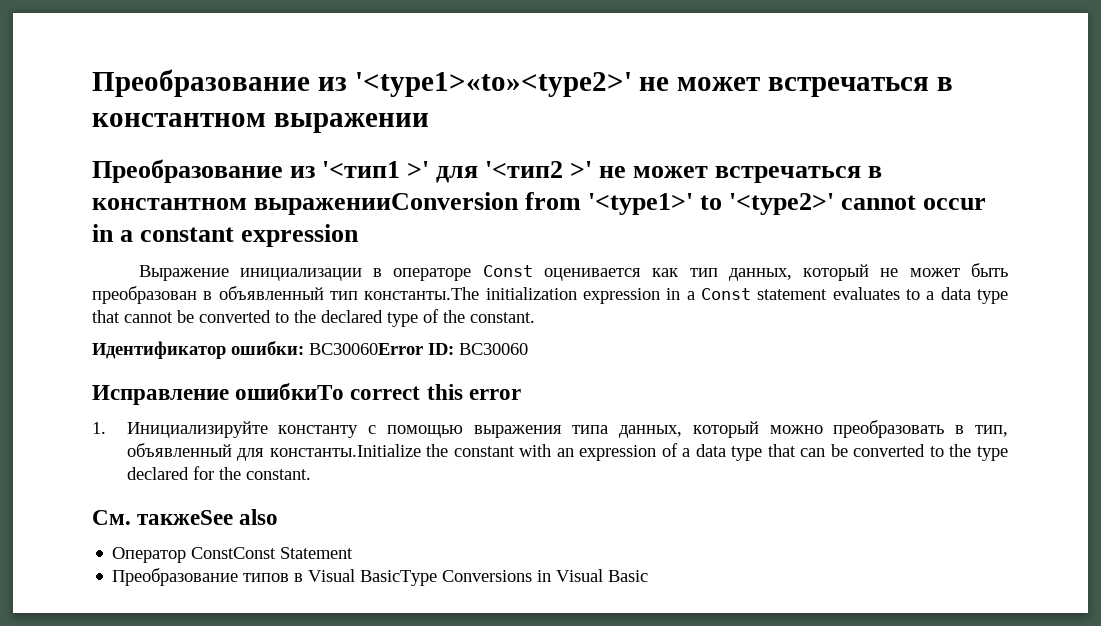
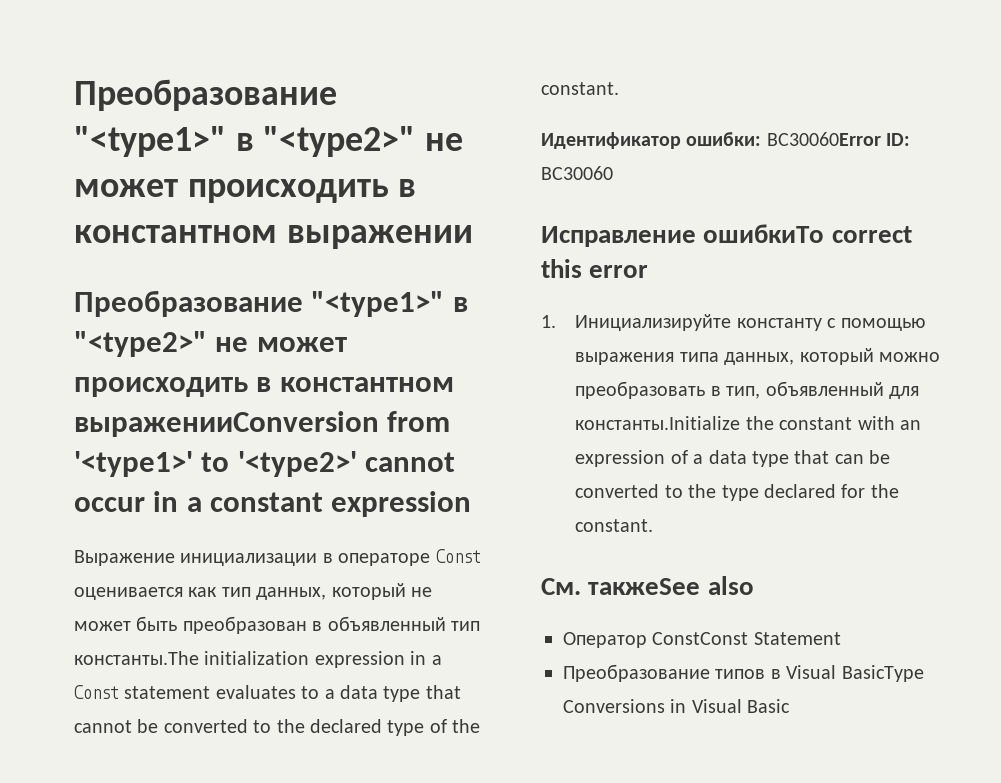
- Преобразование из '<type1>«to»<type2>' не может встречаться в константном выражении
+ Преобразование "<type1>" в "<type2>" не может происходить в константном выражении
- Преобразование из '<тип1 >' для '<тип2 >' не может встречаться в константном выраженииConversion from '<type1>' to '<type2>' cannot occur in a constant expression
+ Преобразование "<type1>" в "<type2>" не может происходить в константном выраженииConversion from '<type1>' to '<type2>' cannot occur in a constant expression

